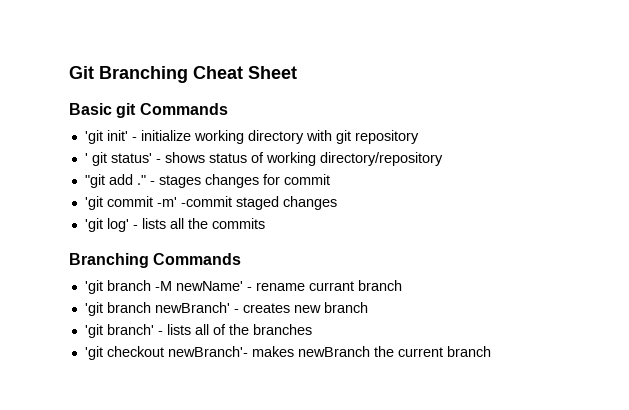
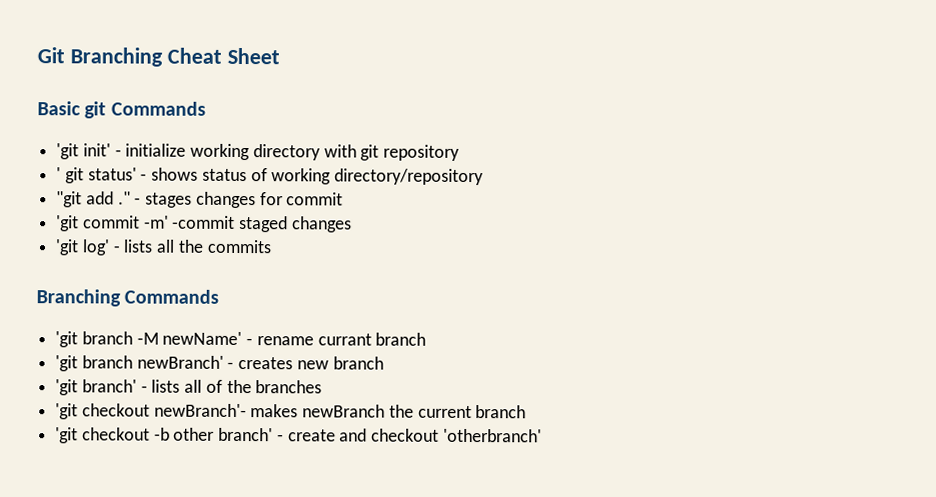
+ 'git checkout -b other branch' - create and checkout 'otherbranch'

